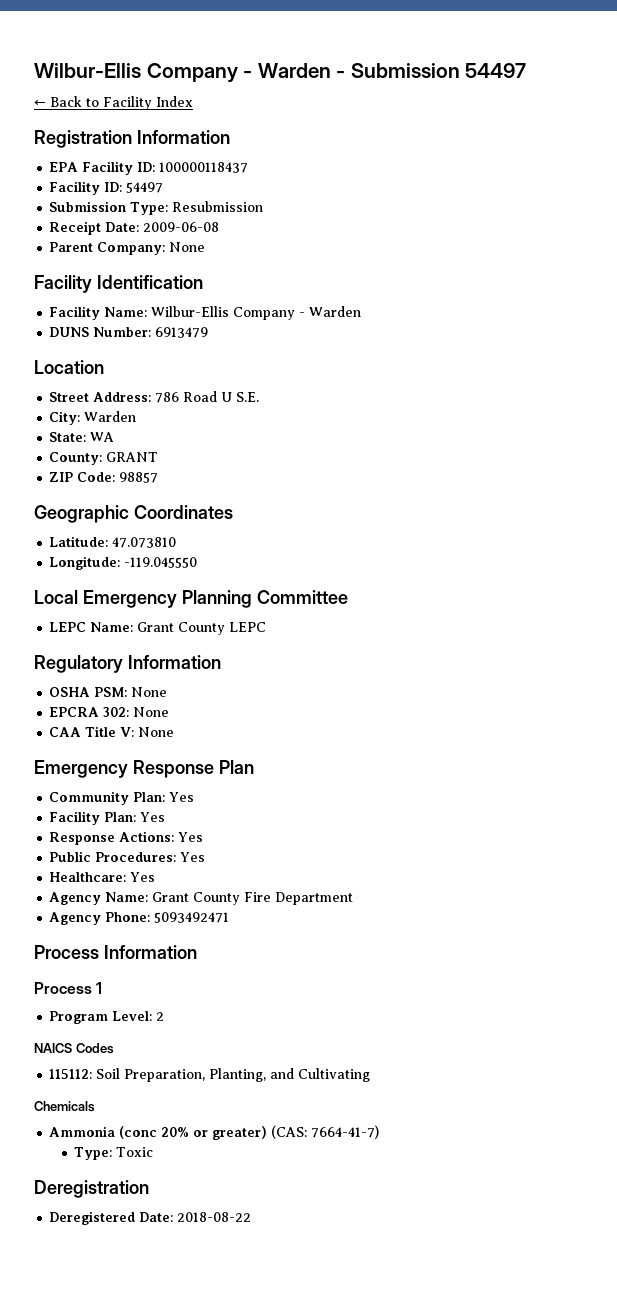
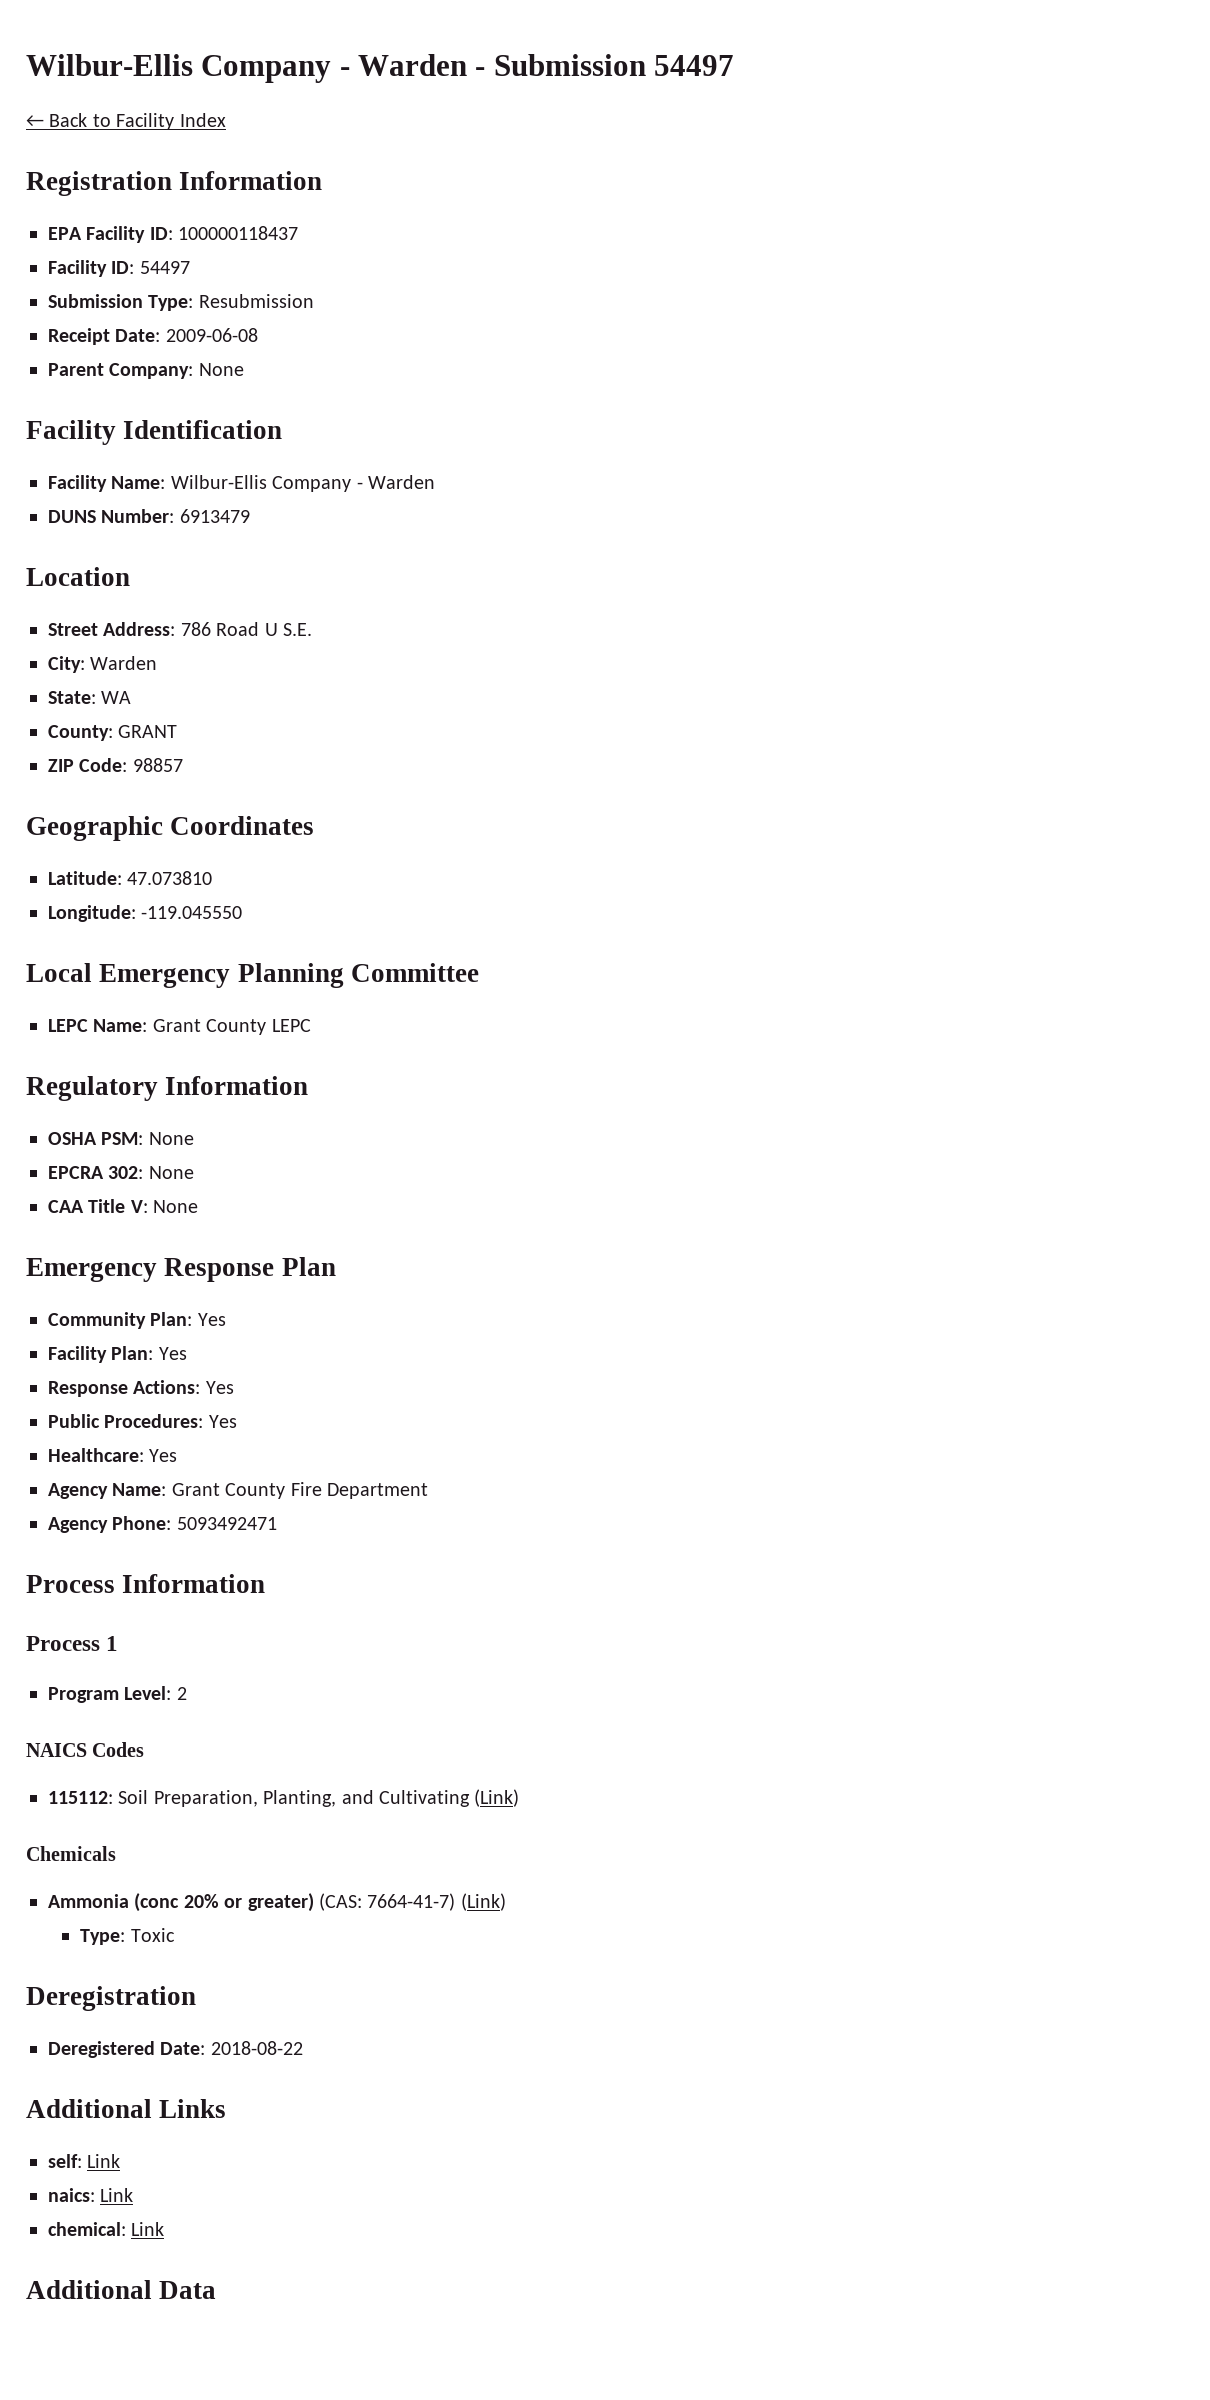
- 115112: Soil Preparation, Planting, and Cultivating
+ 115112: Soil Preparation, Planting, and Cultivating (Link)
- Ammonia (conc 20% or greater) (CAS: 7664-41-7)
+ Ammonia (conc 20% or greater) (CAS: 7664-41-7) (Link)
+ Additional Links
+ self: Link
+ naics: Link
+ chemical: Link
+ Additional Data

